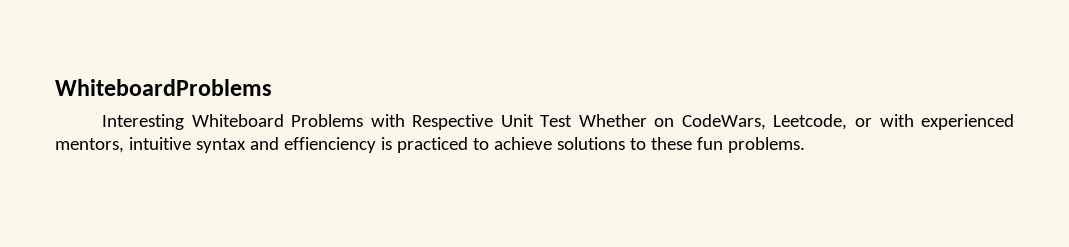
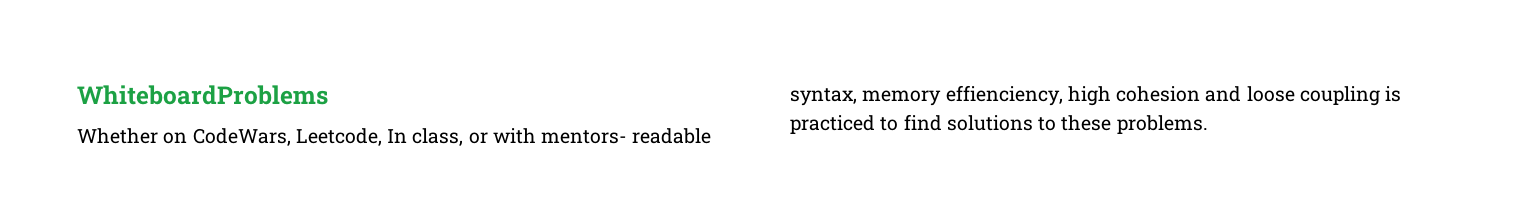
- Interesting Whiteboard Problems with Respective Unit Test Whether on CodeWars, Leetcode, or with experienced mentors, intuitive syntax and effienciency is practiced to achieve solutions to these fun problems.
+ Whether on CodeWars, Leetcode, In class, or with mentors- readable syntax, memory effienciency, high cohesion and loose coupling is practiced to find solutions to these problems.

